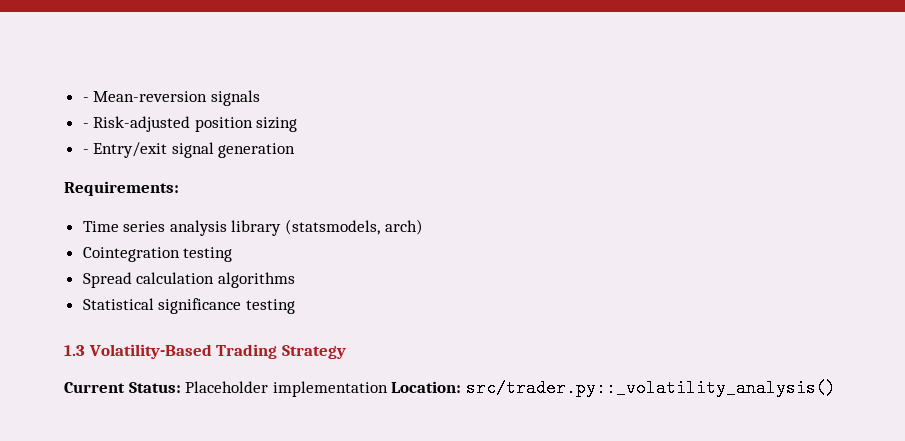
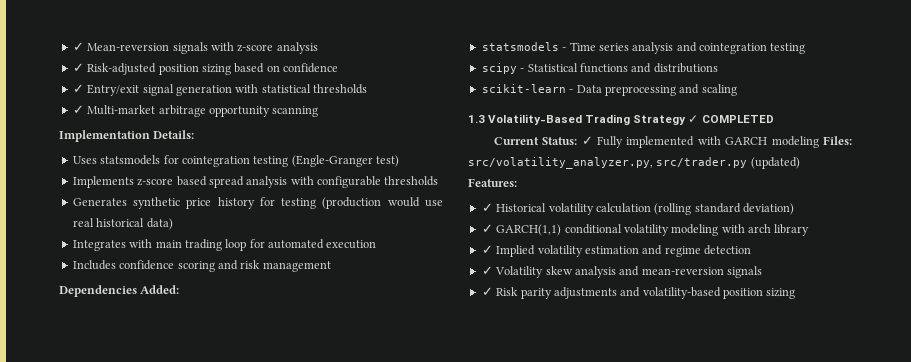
- - Mean-reversion signals
- - Risk-adjusted position sizing
- - Entry/exit signal generation
- Requirements:
- Time series analysis library (statsmodels, arch)
- Cointegration testing
- Spread calculation algorithms
- Statistical significance testing
+ ✓ Mean-reversion signals with z-score analysis
+ ✓ Risk-adjusted position sizing based on confidence
+ ✓ Entry/exit signal generation with statistical thresholds
+ ✓ Multi-market arbitrage opportunity scanning
+ Implementation Details:
+ Uses statsmodels for cointegration testing (Engle-Granger test)
+ Implements z-score based spread analysis with configurable thresholds
+ Generates synthetic price history for testing (production would use real historical data)
+ Integrates with main trading loop for automated execution
+ Includes confidence scoring and risk management
+ Dependencies Added:
+ statsmodels - Time series analysis and cointegration testing
+ scipy - Statistical functions and distributions
+ scikit-learn - Data preprocessing and scaling
- 1.3 Volatility-Based Trading Strategy
+ 1.3 Volatility-Based Trading Strategy ✓ COMPLETED
- Current Status: Placeholder implementation Location: src/trader.py::_volatility_analysis()
+ Current Status: ✓ Fully implemented with GARCH modeling Files: src/volatility_analyzer.py, src/trader.py (updated) Features:
+ ✓ Historical volatility calculation (rolling standard deviation)
+ ✓ GARCH(1,1) conditional volatility modeling with arch library
+ ✓ Implied volatility estimation and regime detection
+ ✓ Volatility skew analysis and mean-reversion signals
+ ✓ Risk parity adjustments and volatility-based position sizing

